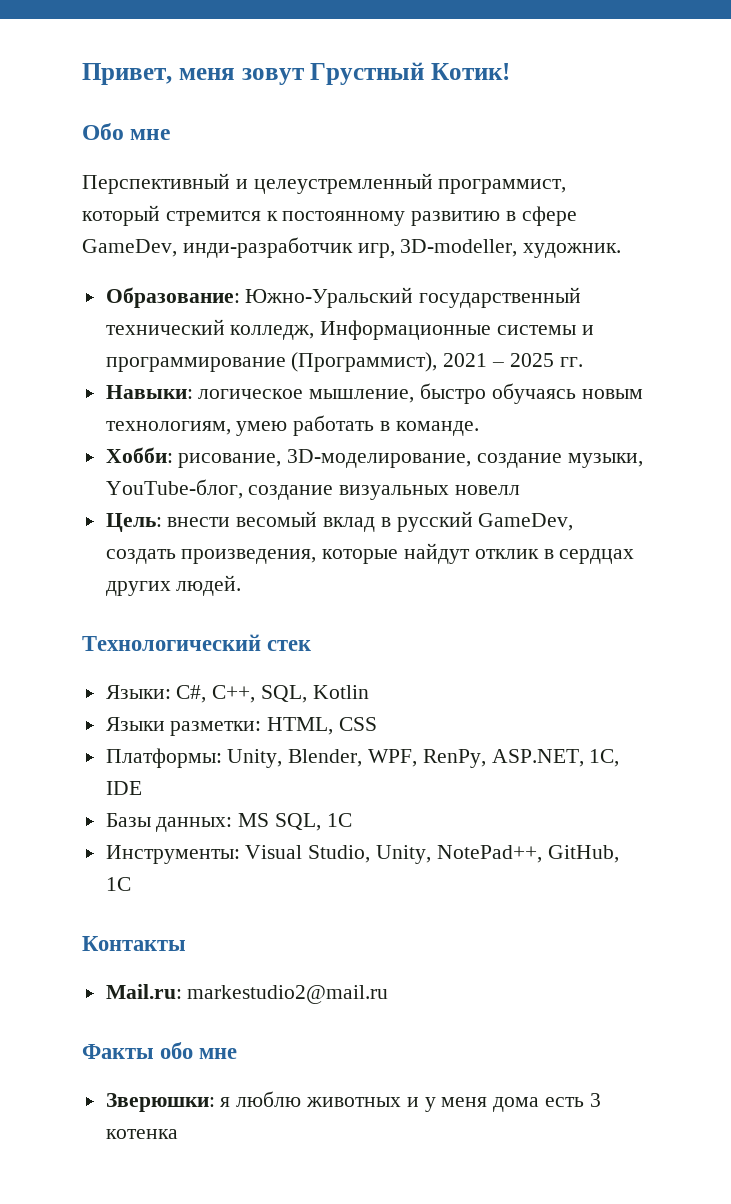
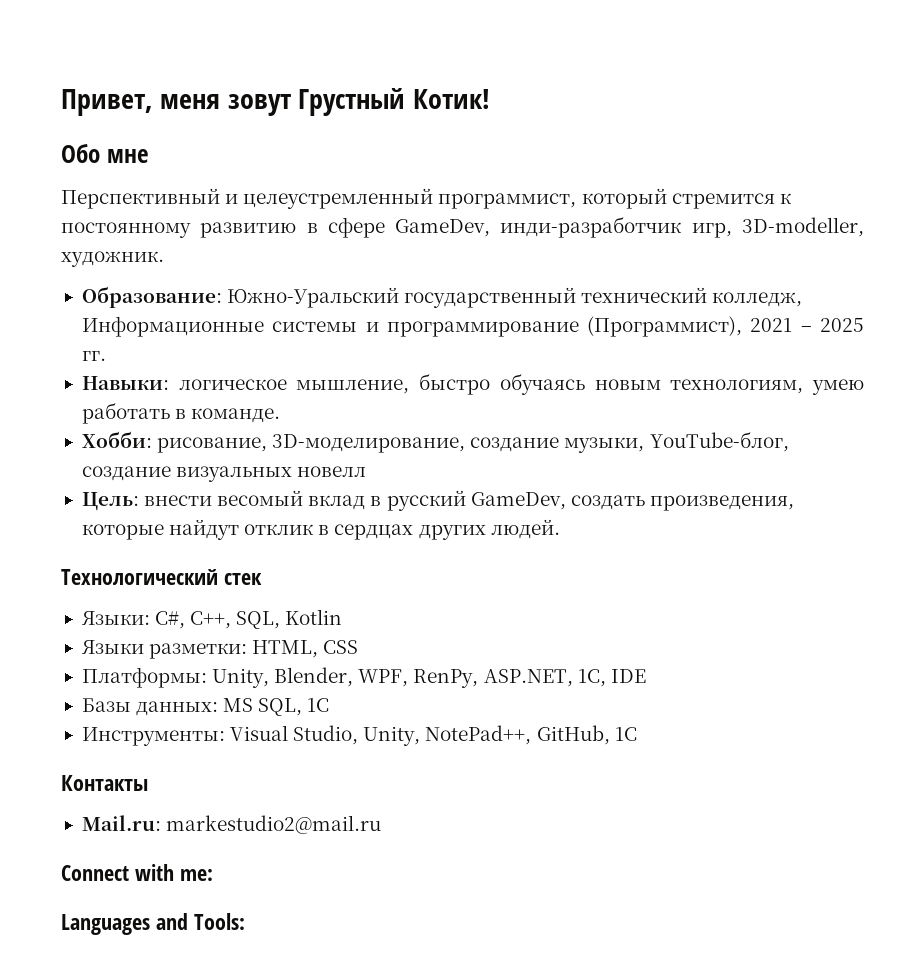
- Факты обо мне
- Зверюшки: я люблю животных и у меня дома есть 3 котенка
+ Connect with me:
+ Languages and Tools:

